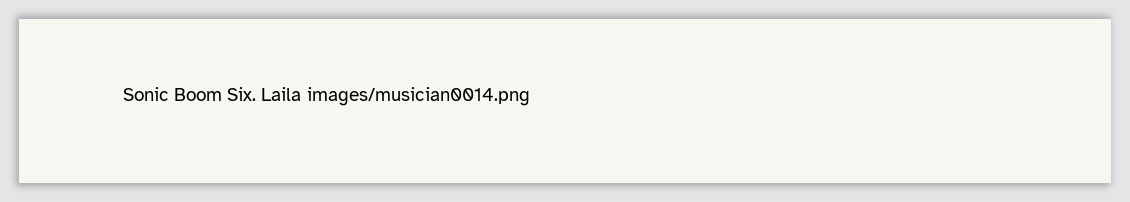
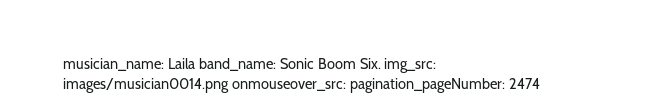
- Sonic Boom Six. Laila images/musician0014.png
+ musician_name: Laila band_name: Sonic Boom Six. img_src: images/musician0014.png onmouseover_src: pagination_pageNumber: 2474

